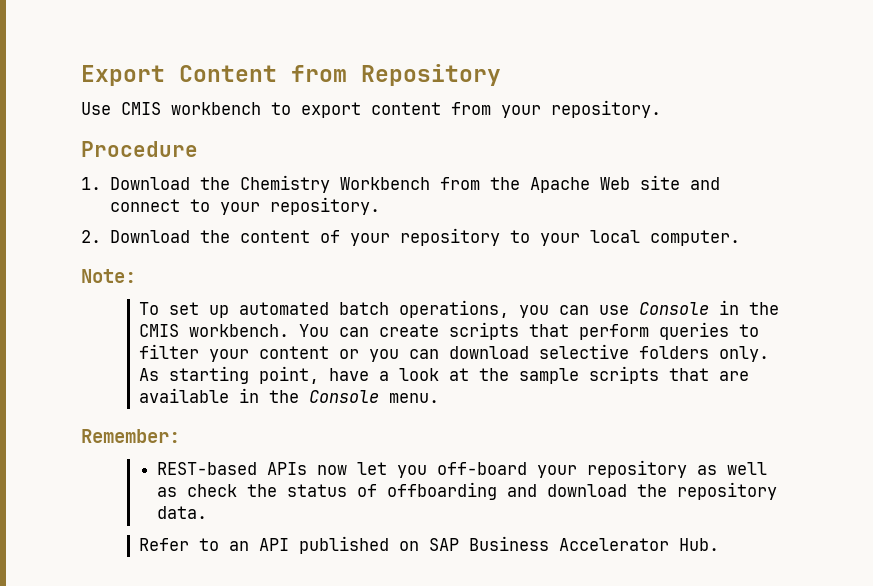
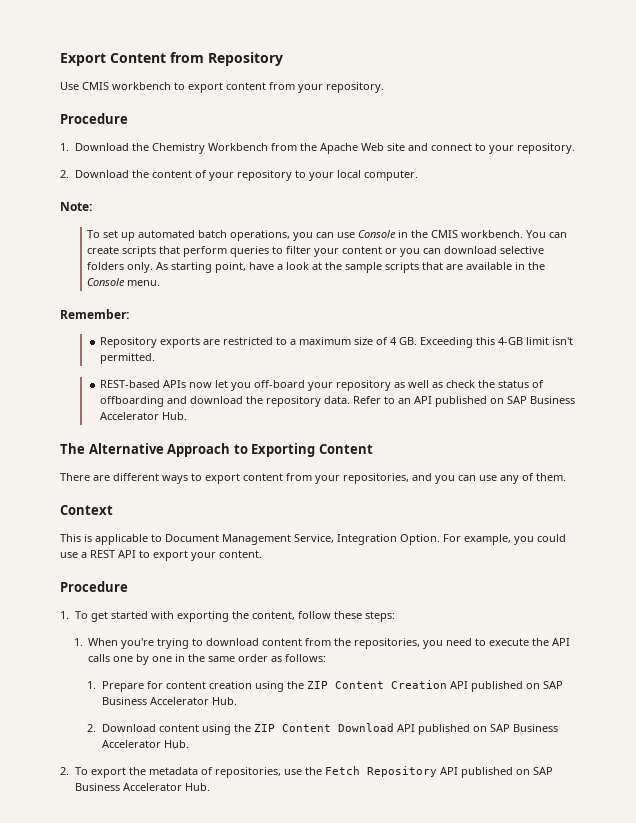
+ Repository exports are restricted to a maximum size of 4 GB. Exceeding this 4-GB limit isn't permitted.
- REST-based APIs now let you off-board your repository as well as check the status of offboarding and download the repository data.
- Refer to an API published on SAP Business Accelerator Hub.
+ REST-based APIs now let you off-board your repository as well as check the status of offboarding and download the repository data. Refer to an API published on SAP Business Accelerator Hub.
+ The Alternative Approach to Exporting Content
+ There are different ways to export content from your repositories, and you can use any of them.
+ Context
+ This is applicable to Document Management Service, Integration Option. For example, you could use a REST API to export your content.
+ Procedure
+ 1. To get started with exporting the content, follow these steps:
+ 1. When you're trying to download content from the repositories, you need to execute the API calls one by one in the same order as follows:
+ 1. Prepare for content creation using the ZIP Content Creation API published on SAP Business Accelerator Hub.
+ 2. Download content using the ZIP Content Download API published on SAP Business Accelerator Hub.
+ 2. To export the metadata of repositories, use the Fetch Repository API published on SAP Business Accelerator Hub.

